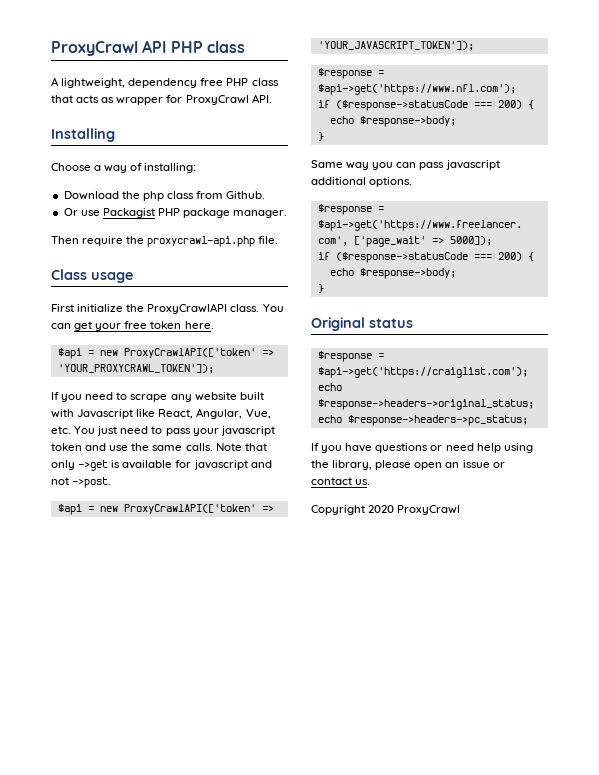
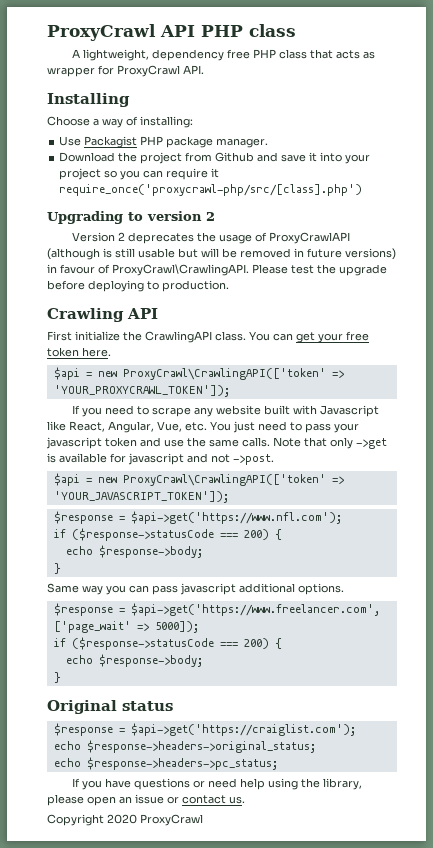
- Download the php class from Github.
- Or use Packagist PHP package manager.
- Then require the proxycrawl-api.php file.
- Class usage
+ Use Packagist PHP package manager.
+ Download the project from Github and save it into your project so you can require it require_once('proxycrawl-php/src/[class].php')
+ Upgrading to version 2
+ Version 2 deprecates the usage of ProxyCrawlAPI (although is still usable but will be removed in future versions) in favour of ProxyCrawl\CrawlingAPI. Please test the upgrade before deploying to production.
+ Crawling API
- First initialize the ProxyCrawlAPI class.
+ First initialize the CrawlingAPI class.
- $api = new ProxyCrawlAPI(['token' => 'YOUR_PROXYCRAWL_TOKEN']);
+ $api = new ProxyCrawl\CrawlingAPI(['token' => 'YOUR_PROXYCRAWL_TOKEN']);
- $api = new ProxyCrawlAPI(['token' => 'YOUR_JAVASCRIPT_TOKEN']);
+ $api = new ProxyCrawl\CrawlingAPI(['token' => 'YOUR_JAVASCRIPT_TOKEN']);

